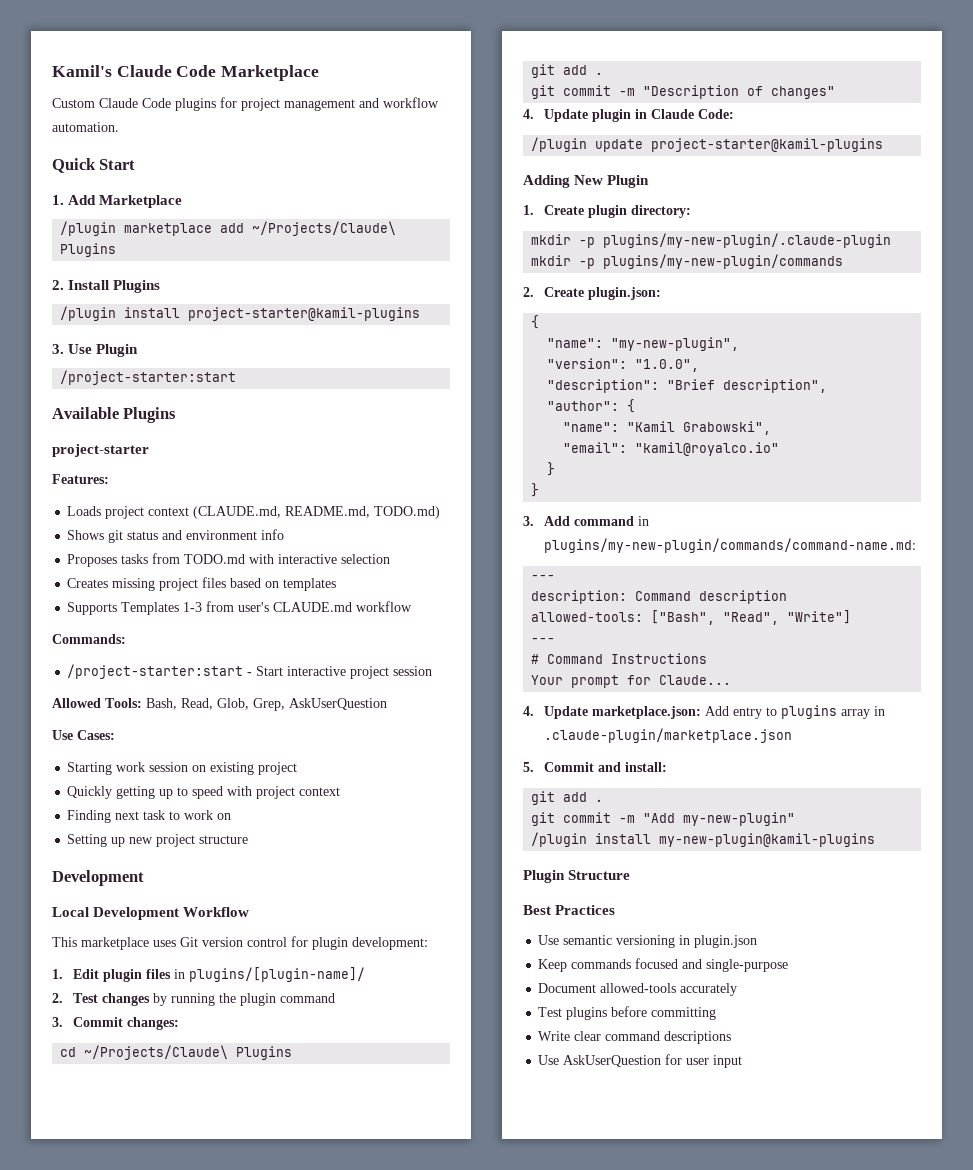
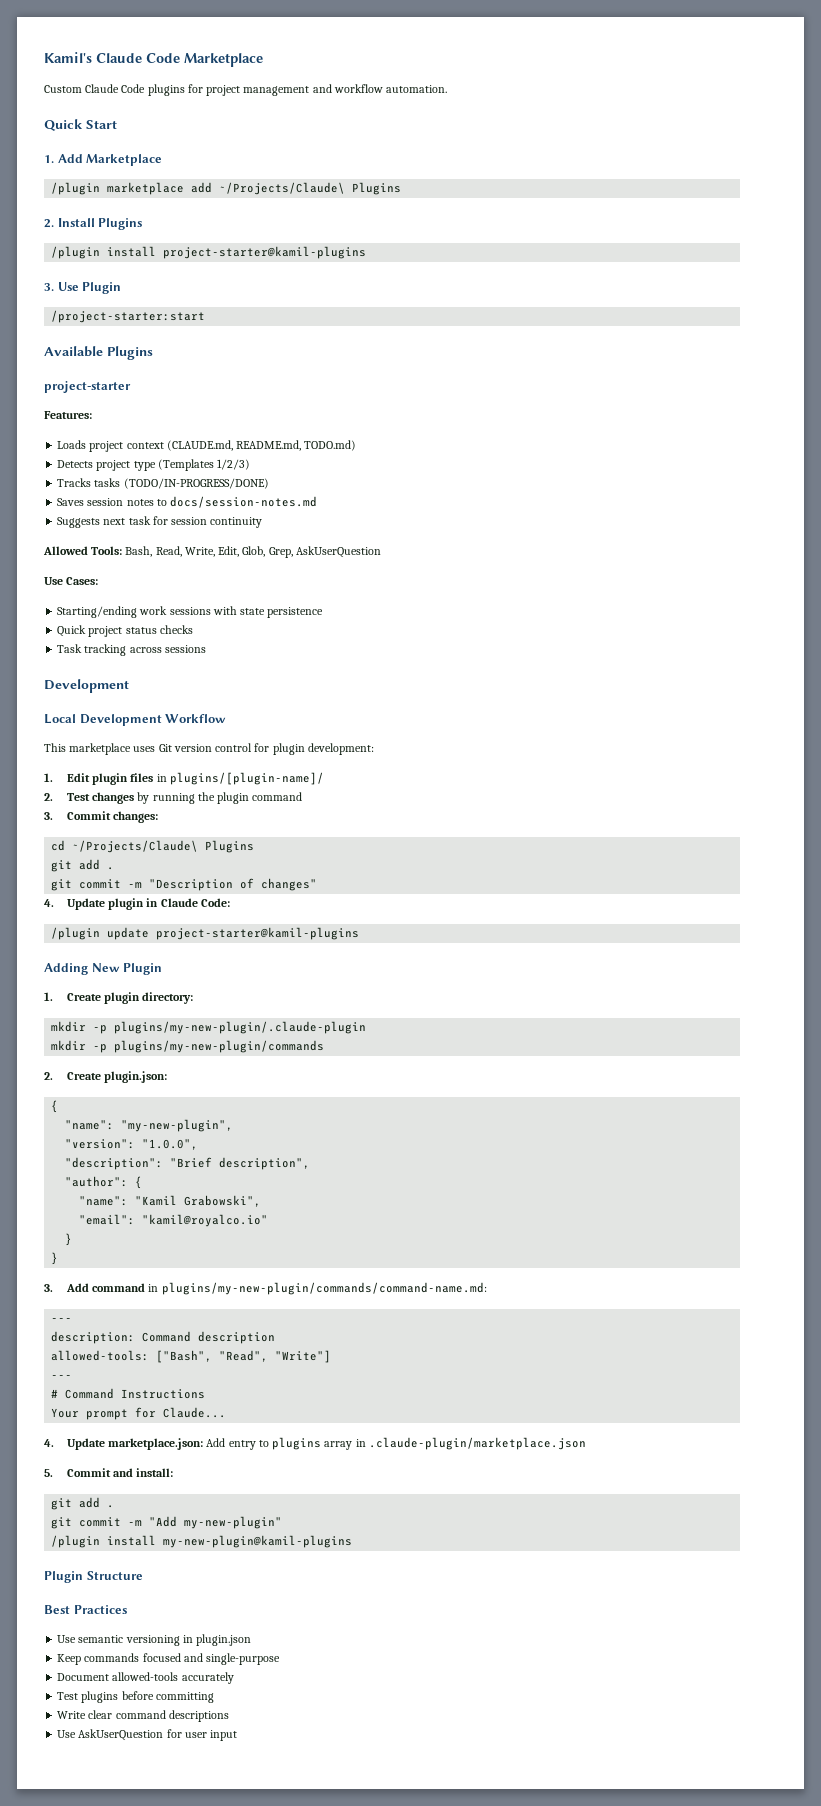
- Shows git status and environment info
- Proposes tasks from TODO.md with interactive selection
- Creates missing project files based on templates
- Supports Templates 1-3 from user's CLAUDE.md workflow
- Commands:
- /project-starter:start - Start interactive project session
+ Detects project type (Templates 1/2/3)
+ Tracks tasks (TODO/IN-PROGRESS/DONE)
+ Saves session notes to docs/session-notes.md
+ Suggests next task for session continuity
- Allowed Tools: Bash, Read, Glob, Grep, AskUserQuestion
+ Allowed Tools: Bash, Read, Write, Edit, Glob, Grep, AskUserQuestion
- Starting work session on existing project
- Quickly getting up to speed with project context
- Finding next task to work on
- Setting up new project structure
+ Starting/ending work sessions with state persistence
+ Quick project status checks
+ Task tracking across sessions

